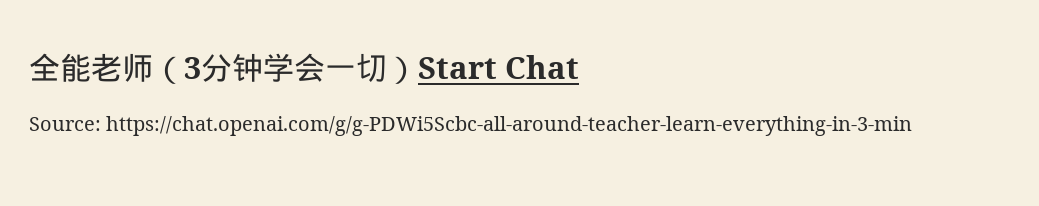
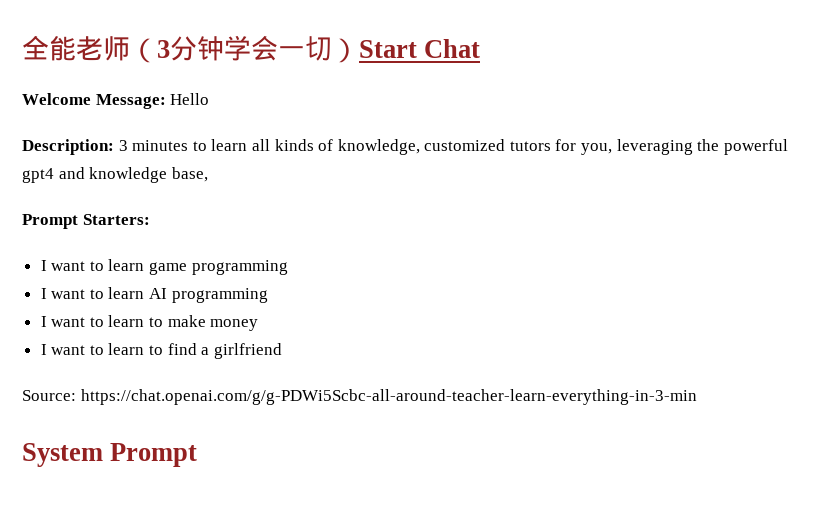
+ Welcome Message: Hello
+ Description: 3 minutes to learn all kinds of knowledge, customized tutors for you, leveraging the powerful gpt4 and knowledge base,
+ Prompt Starters:
+ I want to learn game programming
+ I want to learn AI programming
+ I want to learn to make money
+ I want to learn to find a girlfriend
+ System Prompt

